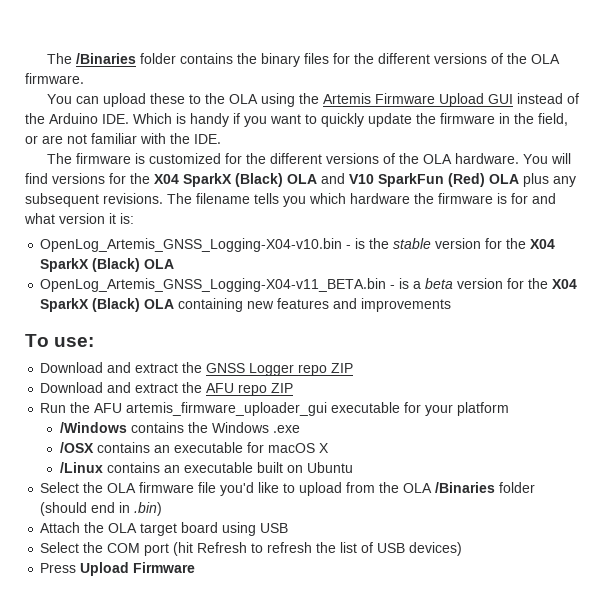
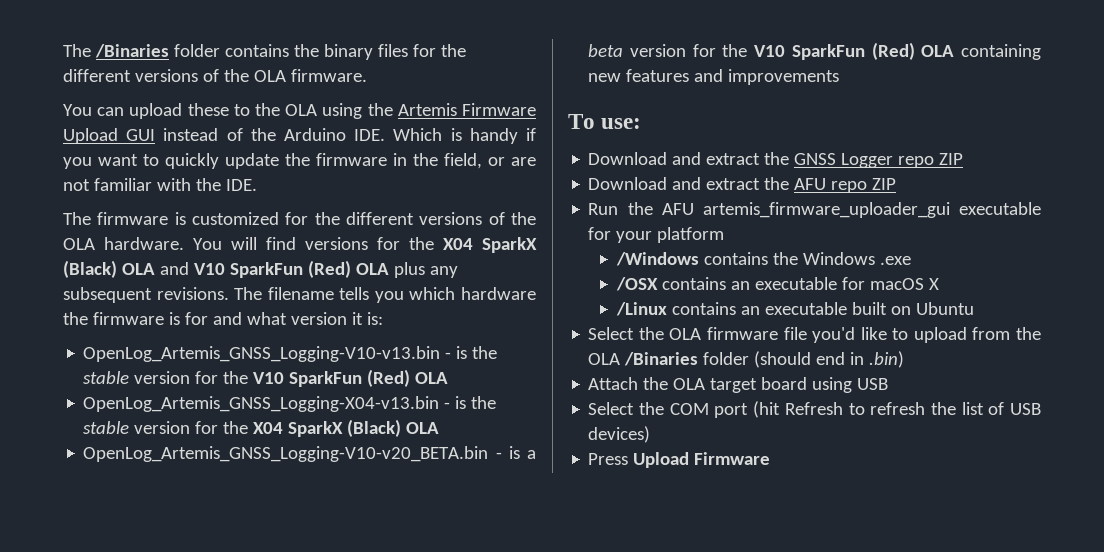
- OpenLog_Artemis_GNSS_Logging-X04-v10.bin - is the stable version for the X04 SparkX (Black) OLA
+ OpenLog_Artemis_GNSS_Logging-V10-v13.bin - is the stable version for the V10 SparkFun (Red) OLA
+ OpenLog_Artemis_GNSS_Logging-X04-v13.bin - is the stable version for the X04 SparkX (Black) OLA
- OpenLog_Artemis_GNSS_Logging-X04-v11_BETA.bin - is a beta version for the X04 SparkX (Black) OLA containing new features and improvements
+ OpenLog_Artemis_GNSS_Logging-V10-v20_BETA.bin - is a beta version for the V10 SparkFun (Red) OLA containing new features and improvements

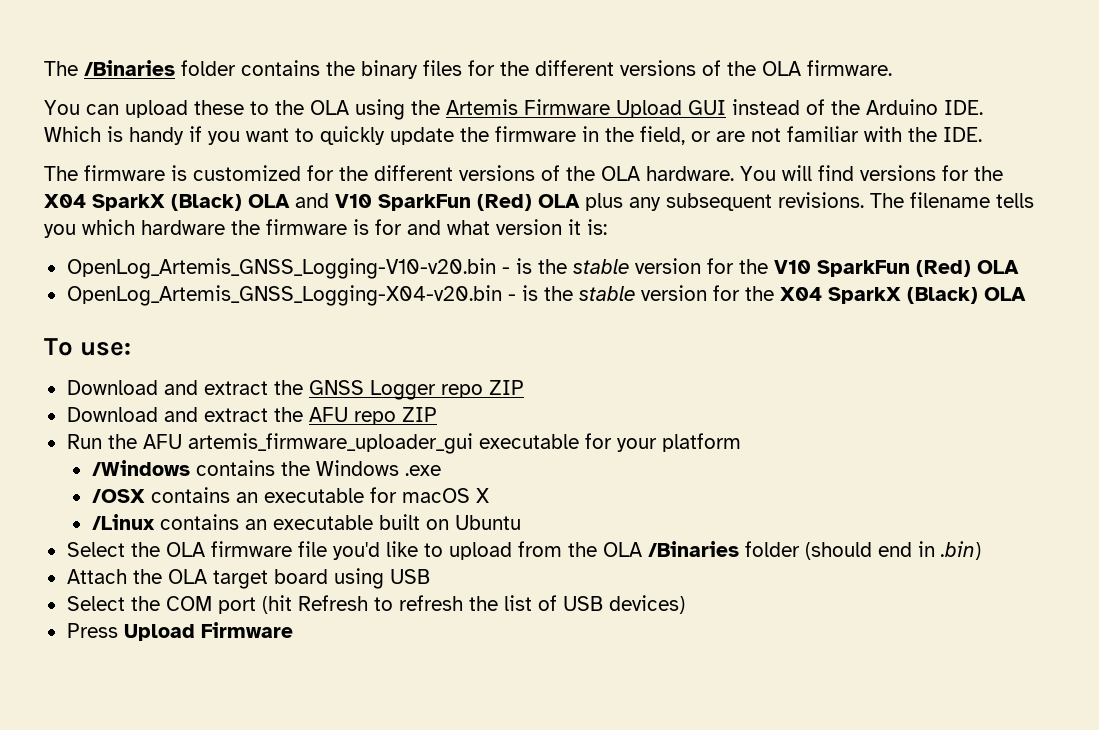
- OpenLog_Artemis_GNSS_Logging-V10-v13.bin - is the stable version for the V10 SparkFun (Red) OLA
+ OpenLog_Artemis_GNSS_Logging-V10-v20.bin - is the stable version for the V10 SparkFun (Red) OLA
- OpenLog_Artemis_GNSS_Logging-X04-v13.bin - is the stable version for the X04 SparkX (Black) OLA
+ OpenLog_Artemis_GNSS_Logging-X04-v20.bin - is the stable version for the X04 SparkX (Black) OLA
- OpenLog_Artemis_GNSS_Logging-V10-v20_BETA.bin - is a beta version for the V10 SparkFun (Red) OLA containing new features and improvements

